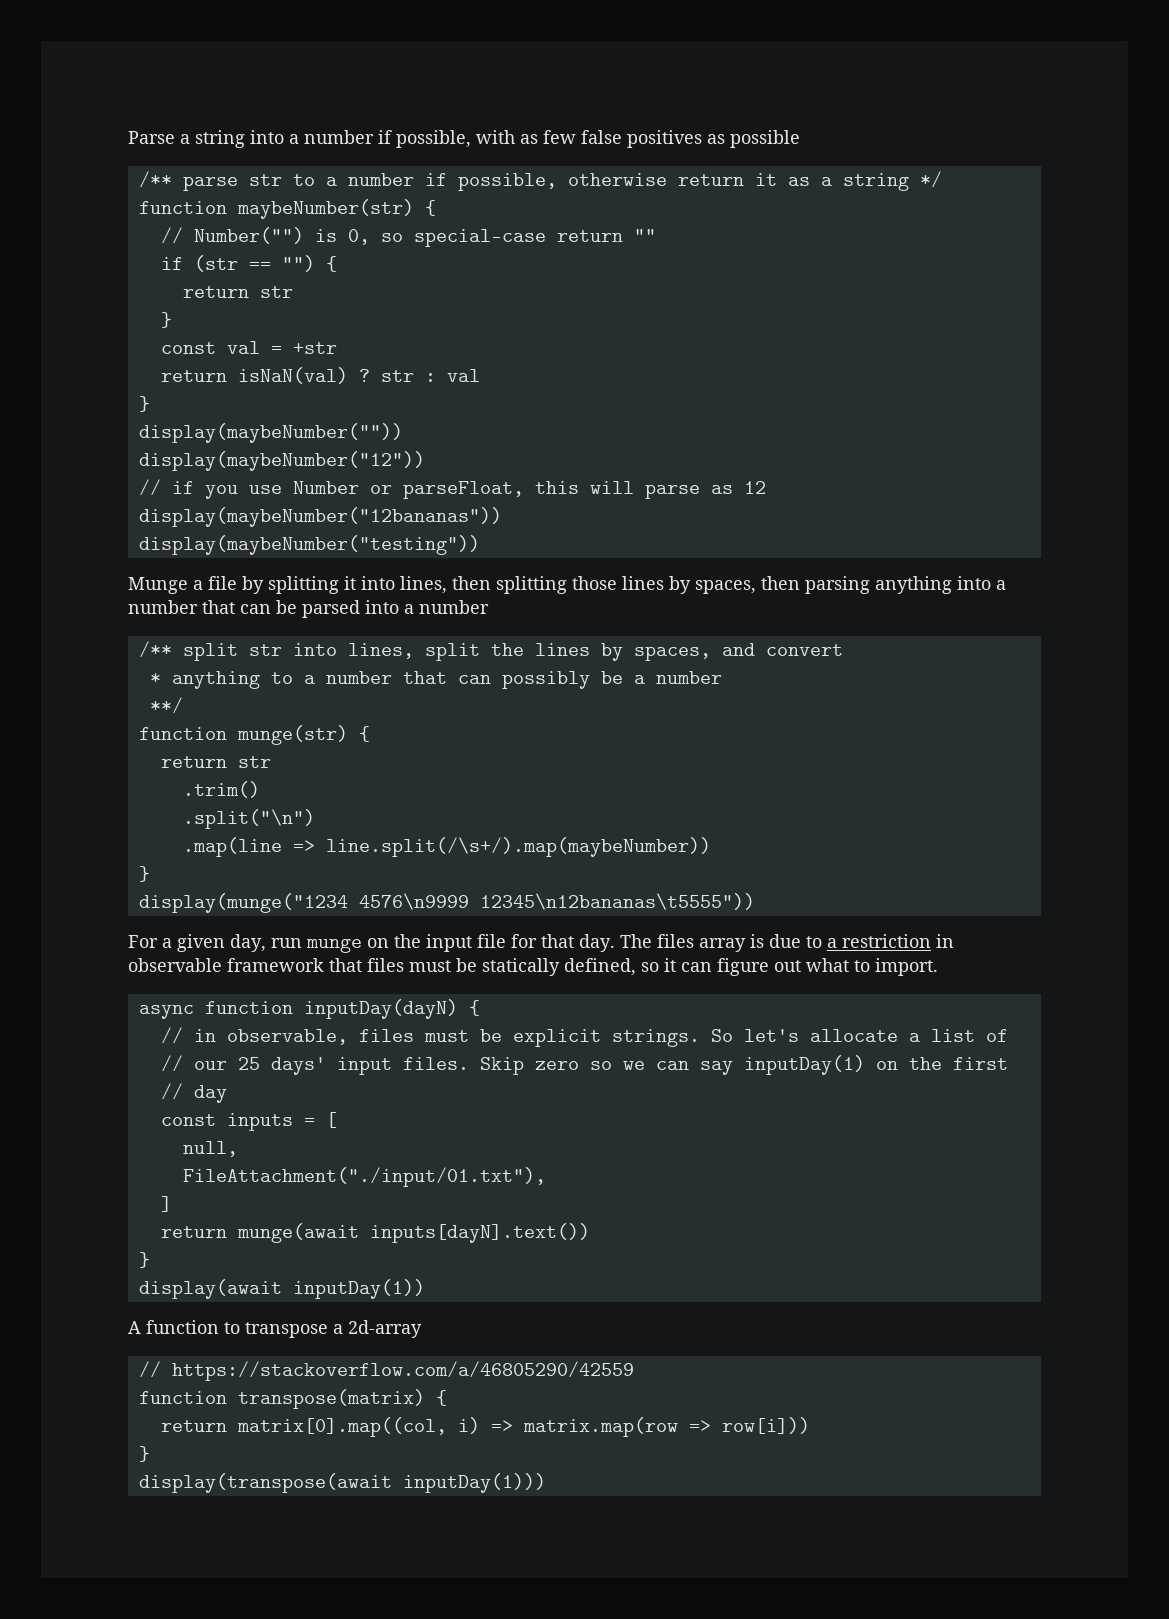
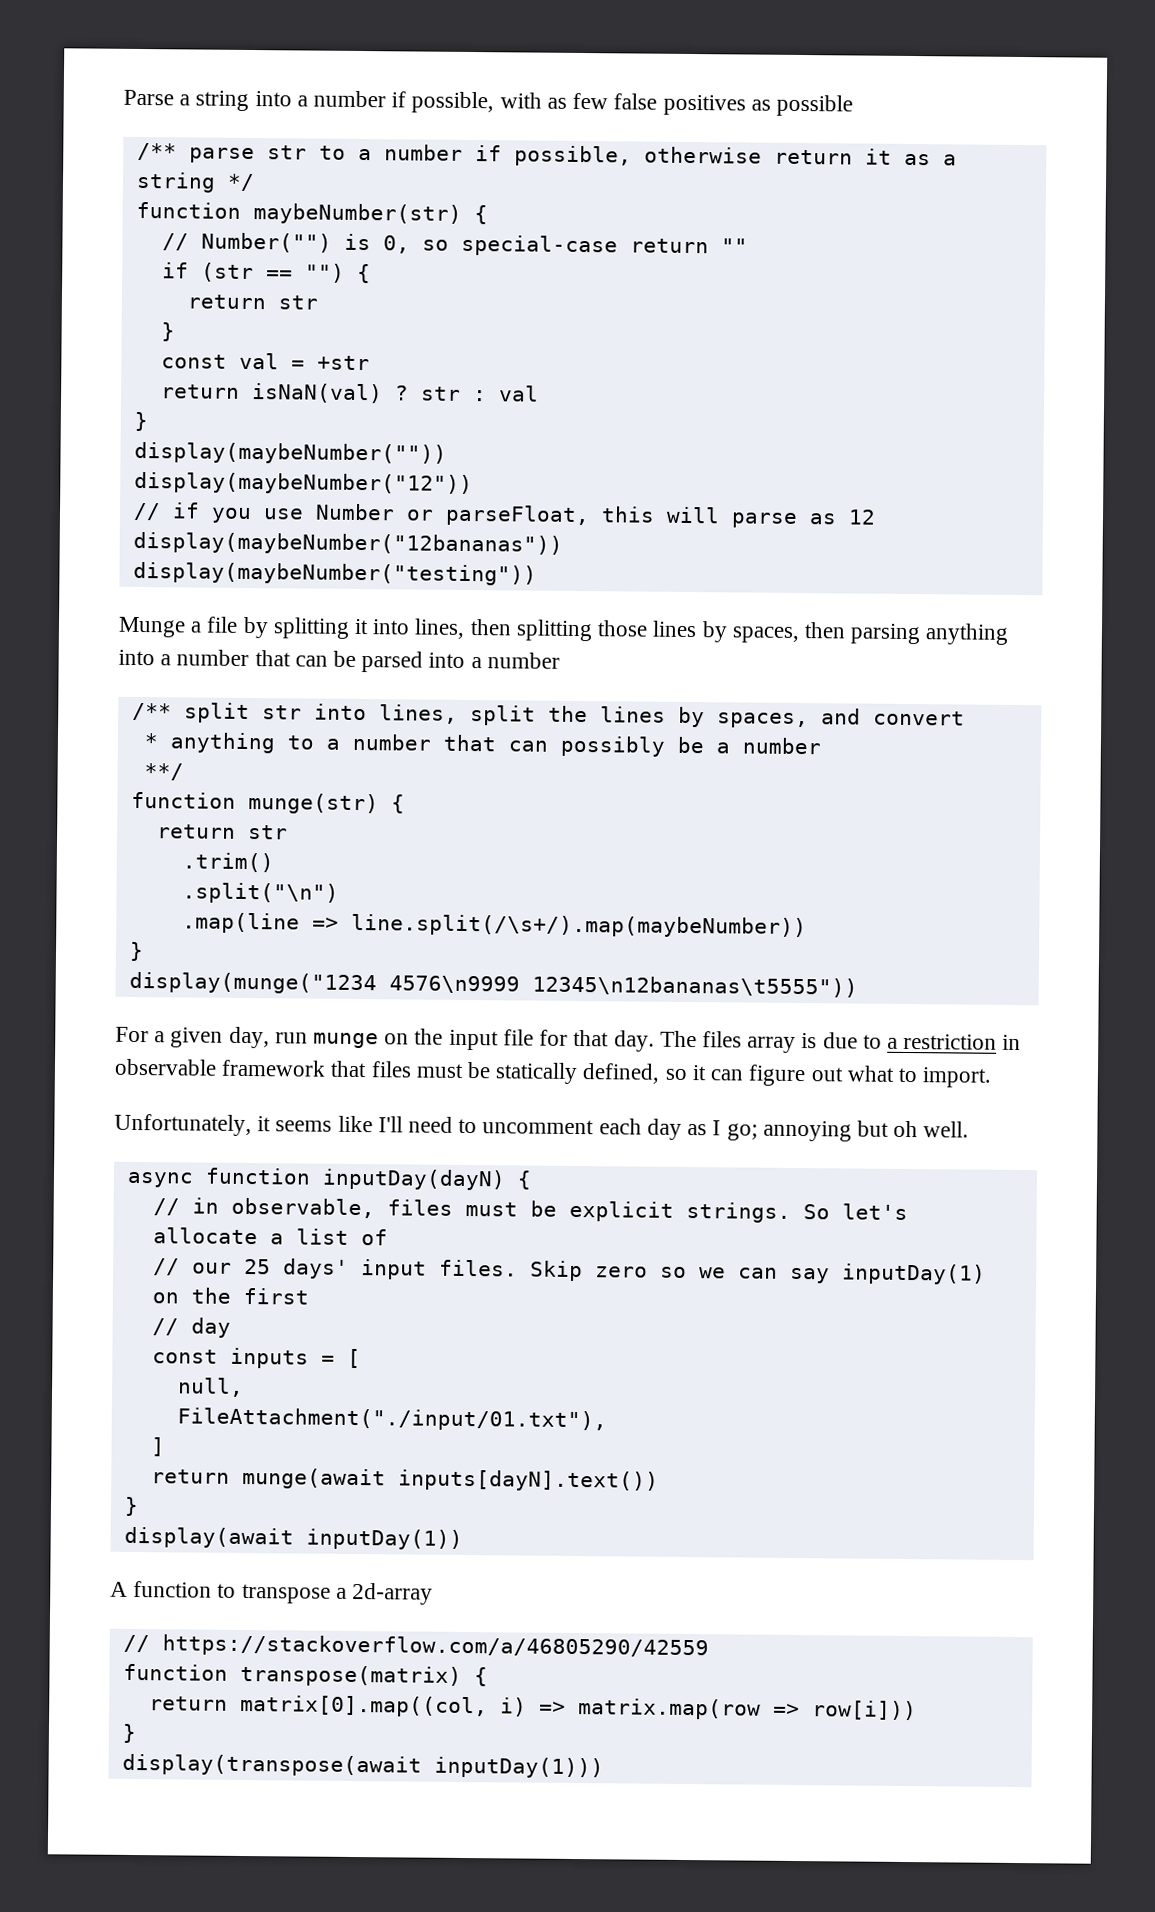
+ Unfortunately, it seems like I'll need to uncomment each day as I go; annoying but oh well.

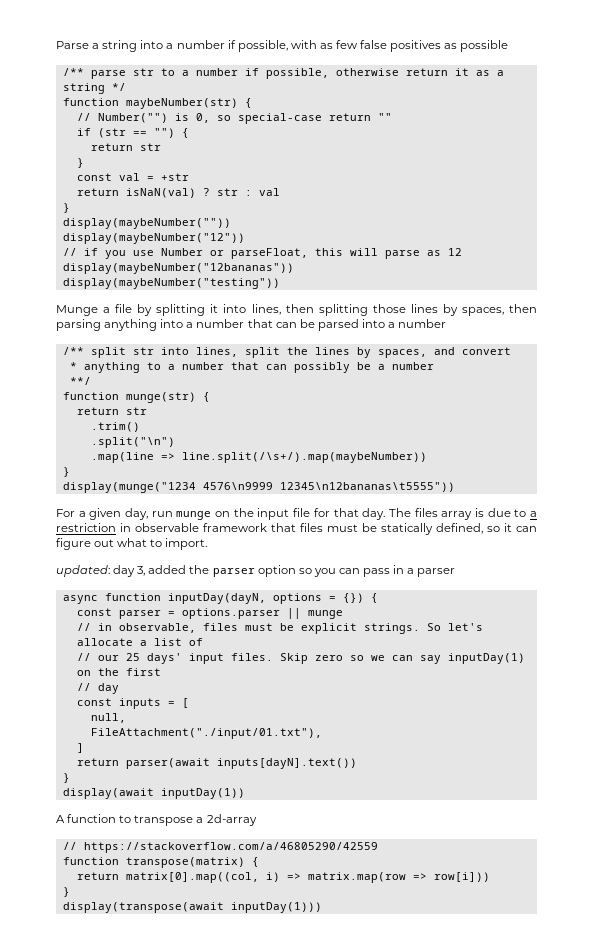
- Unfortunately, it seems like I'll need to uncomment each day as I go; annoying but oh well.
- async function inputDay(dayN) {
+ updated: day 3, added the parser option so you can pass in a parser
+ async function inputDay(dayN, options = {}) {
+ const parser = options.parser || munge
- return munge(await inputs[dayN].text())
+ return parser(await inputs[dayN].text())

